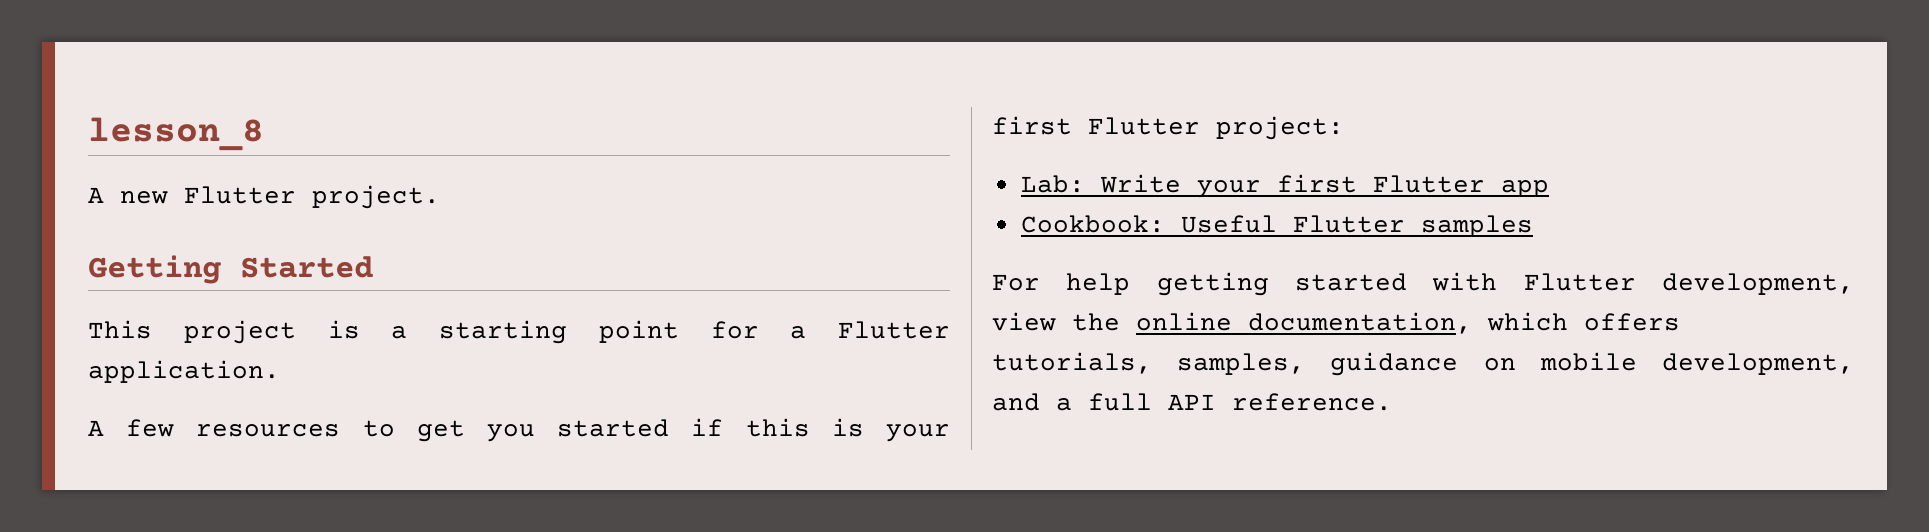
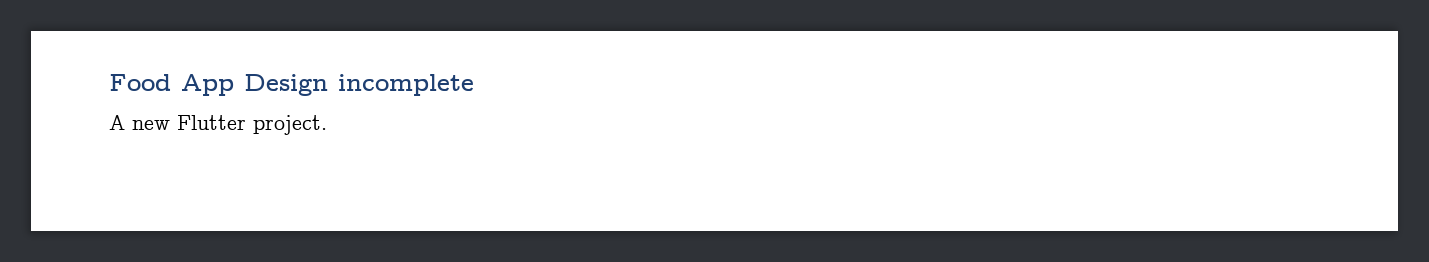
- lesson_8
+ Food App Design incomplete
- Getting Started
- This project is a starting point for a Flutter application.
- A few resources to get you started if this is your first Flutter project:
- Lab: Write your first Flutter app
- Cookbook: Useful Flutter samples
- For help getting started with Flutter development, view the online documentation, which offers tutorials, samples, guidance on mobile development, and a full API reference.

